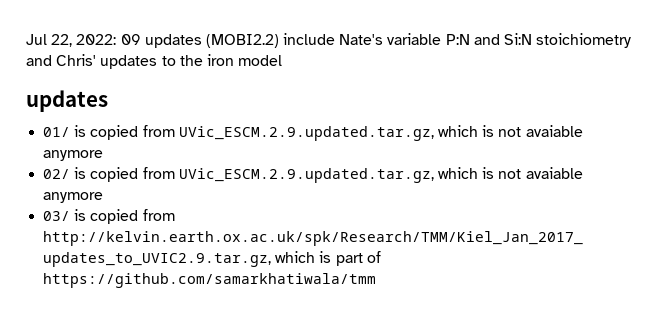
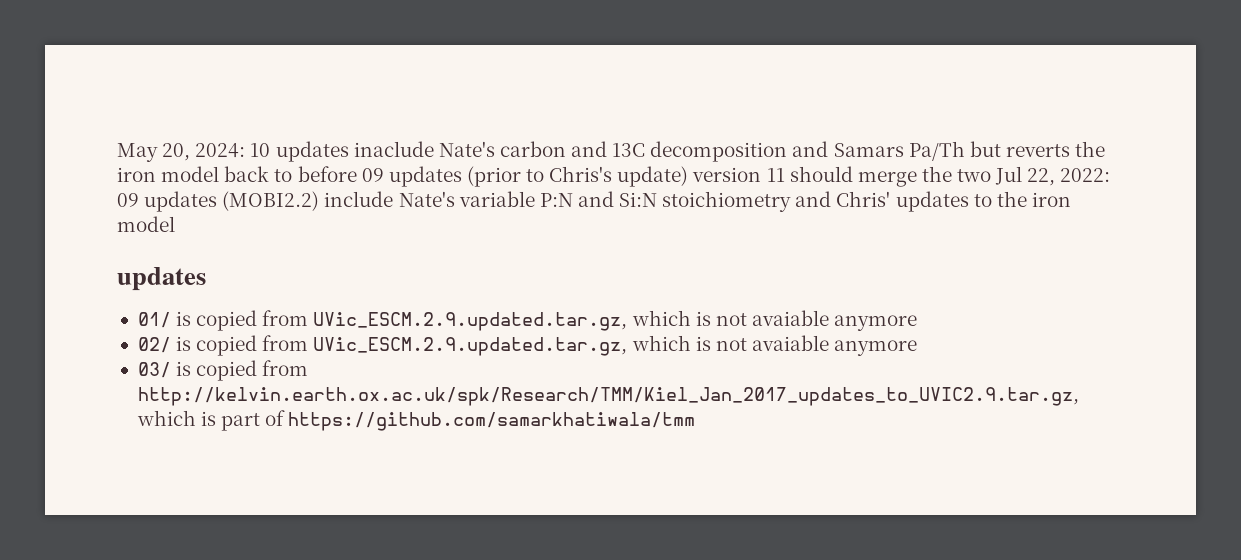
- Jul 22, 2022: 09 updates (MOBI2.2) include Nate's variable P:N and Si:N stoichiometry and Chris' updates to the iron model
+ May 20, 2024: 10 updates inaclude Nate's carbon and 13C decomposition and Samars Pa/Th but reverts the iron model back to before 09 updates (prior to Chris's update) version 11 should merge the two Jul 22, 2022: 09 updates (MOBI2.2) include Nate's variable P:N and Si:N stoichiometry and Chris' updates to the iron model

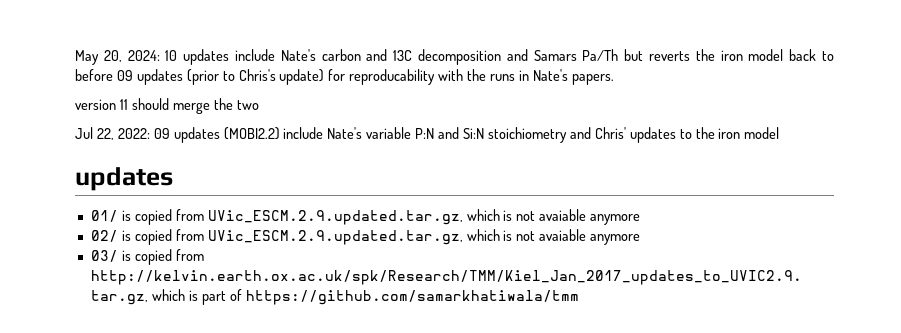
- May 20, 2024: 10 updates inaclude Nate's carbon and 13C decomposition and Samars Pa/Th but reverts the iron model back to before 09 updates (prior to Chris's update) version 11 should merge the two Jul 22, 2022: 09 updates (MOBI2.2) include Nate's variable P:N and Si:N stoichiometry and Chris' updates to the iron model
+ May 20, 2024: 10 updates include Nate's carbon and 13C decomposition and Samars Pa/Th but reverts the iron model back to before 09 updates (prior to Chris's update) for reproducability with the runs in Nate's papers.
+ version 11 should merge the two
+ Jul 22, 2022: 09 updates (MOBI2.2) include Nate's variable P:N and Si:N stoichiometry and Chris' updates to the iron model

